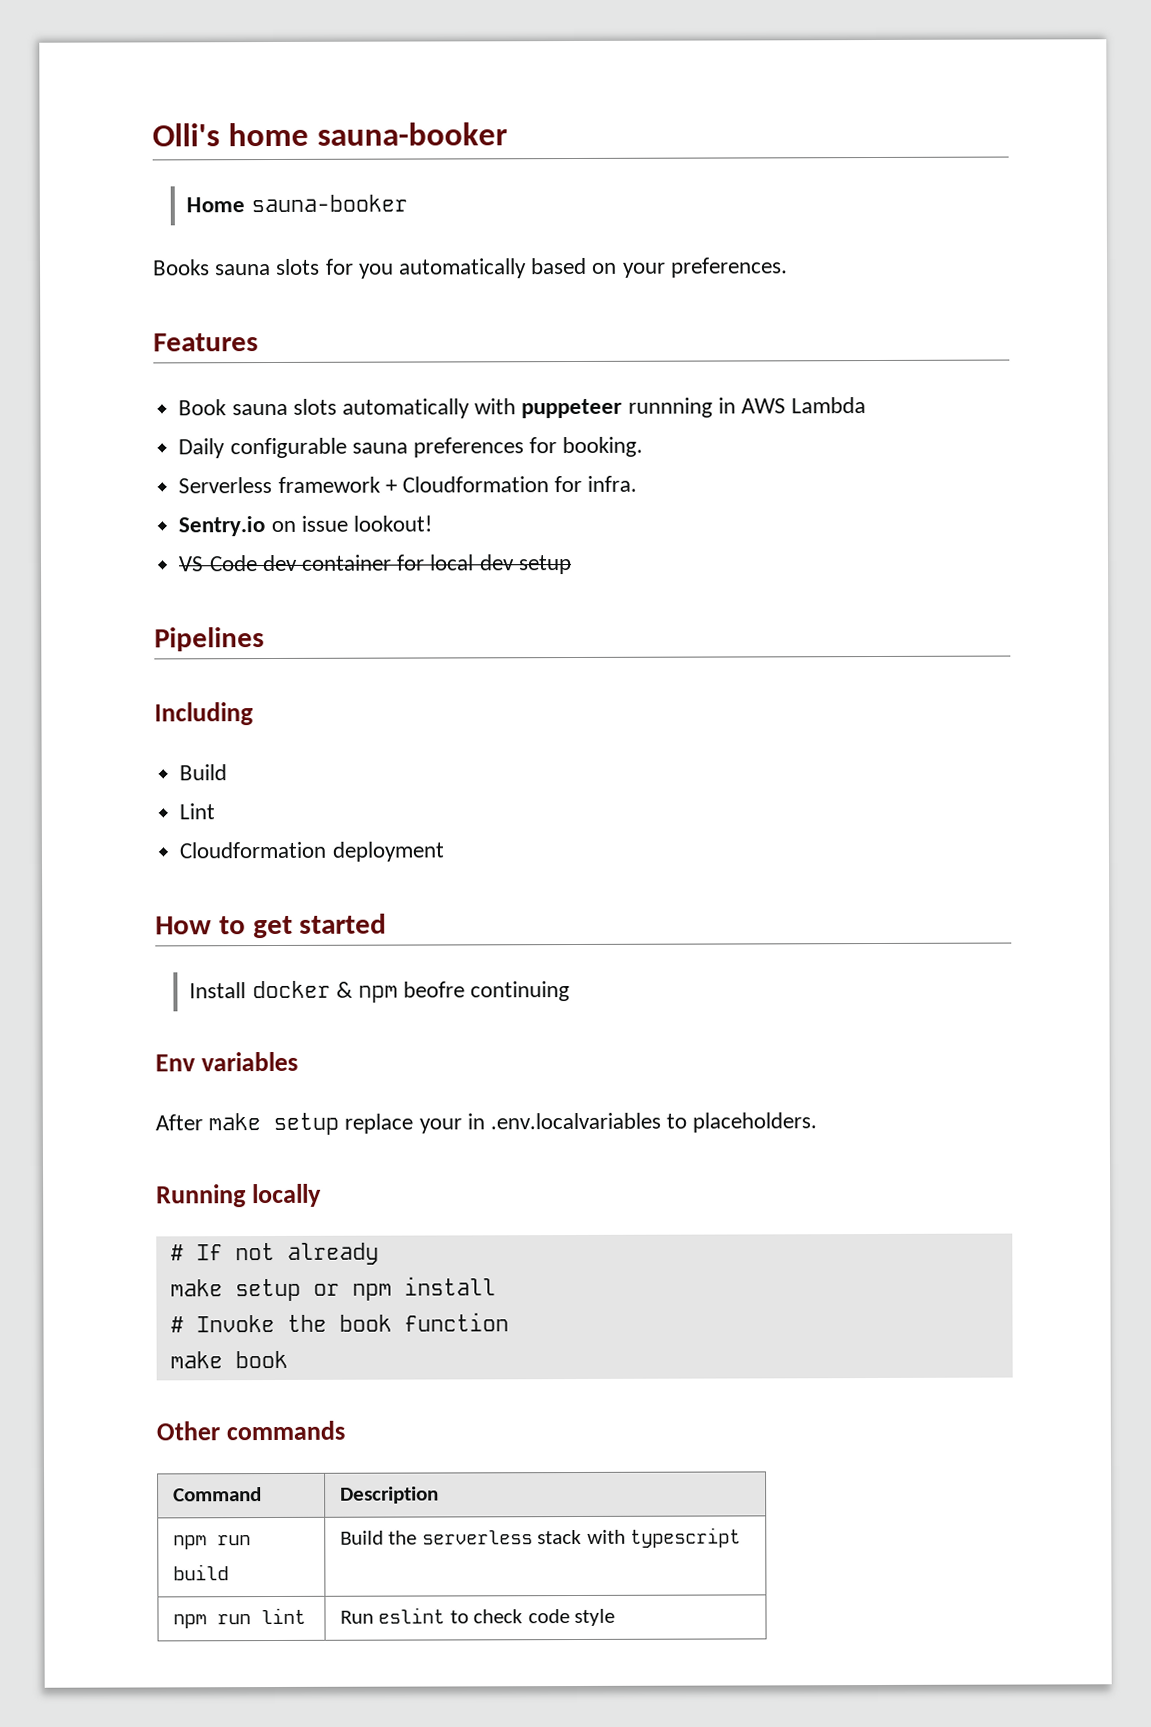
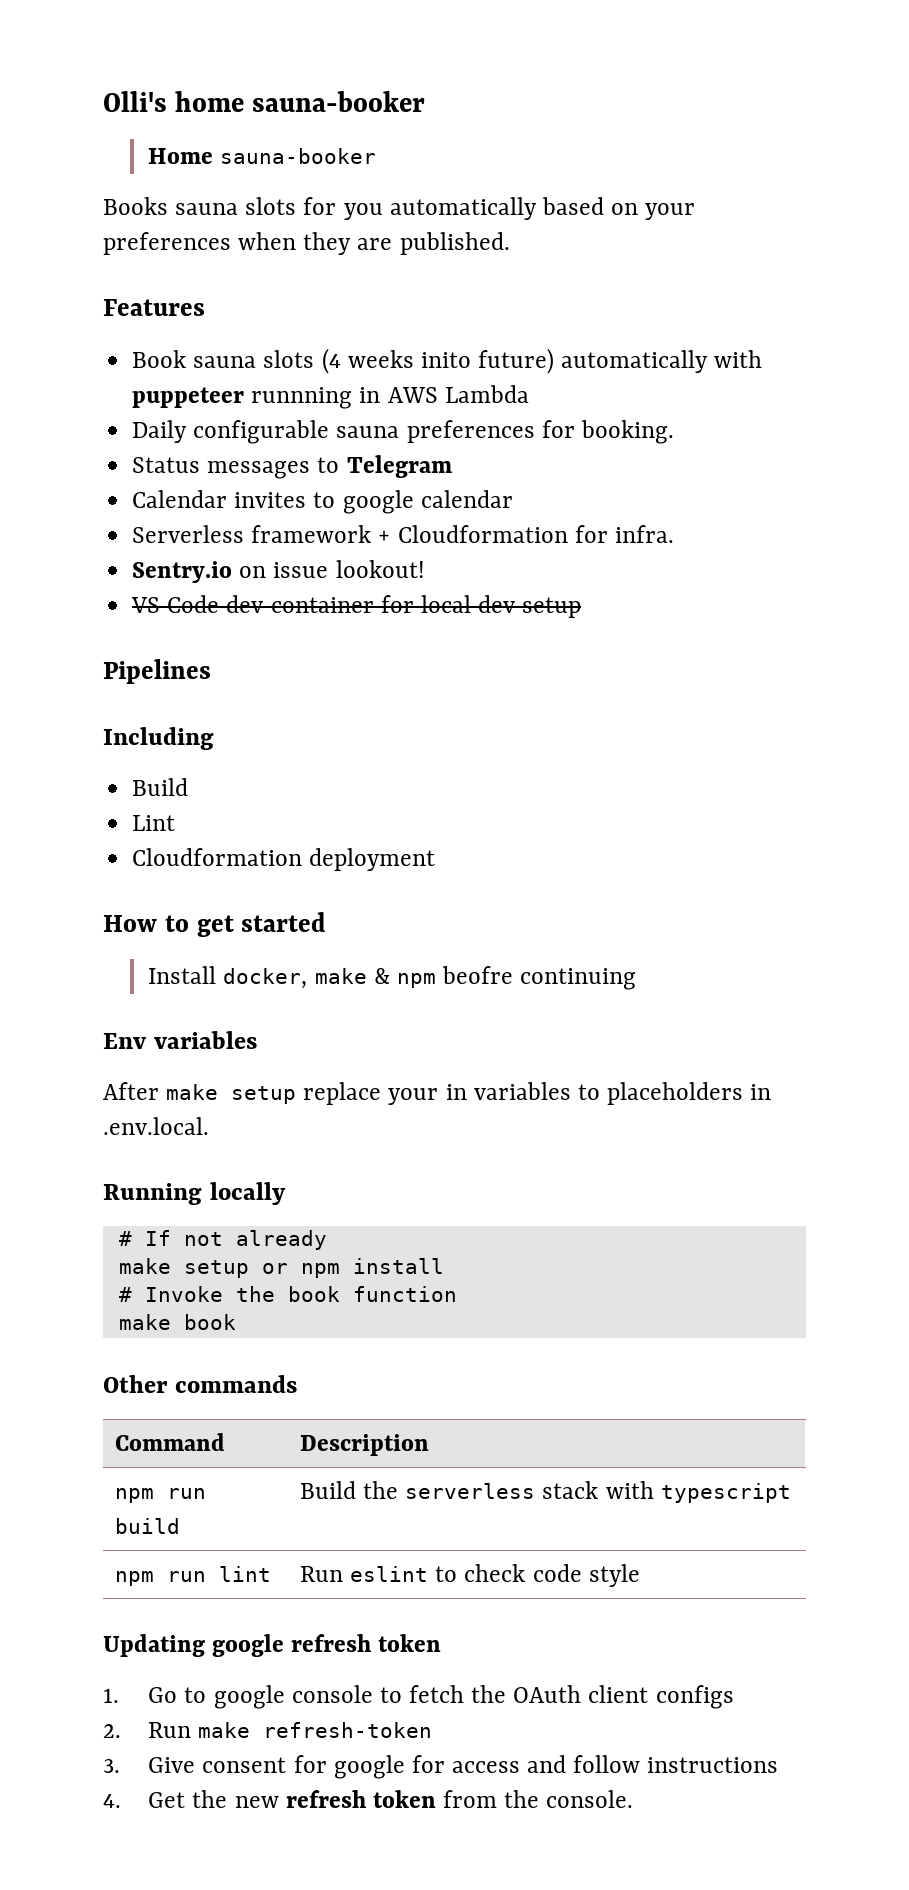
- Books sauna slots for you automatically based on your preferences.
+ Books sauna slots for you automatically based on your preferences when they are published.
- Book sauna slots automatically with puppeteer runnning in AWS Lambda
+ Book sauna slots (4 weeks inito future) automatically with puppeteer runnning in AWS Lambda
+ Status messages to Telegram
+ Calendar invites to google calendar
- Install docker & npm beofre continuing
+ Install docker, make & npm beofre continuing
- After make setup replace your in .env.localvariables to placeholders.
+ After make setup replace your in variables to placeholders in .env.local.
+ Updating google refresh token
+ 1. Go to google console to fetch the OAuth client configs
+ 2. Run make refresh-token
+ 3. Give consent for google for access and follow instructions
+ 4. Get the new refresh token from the console.

